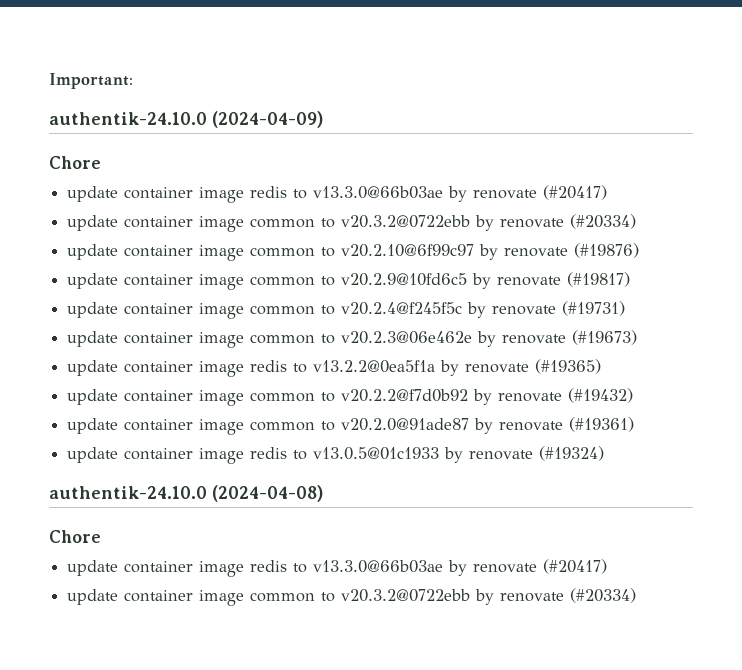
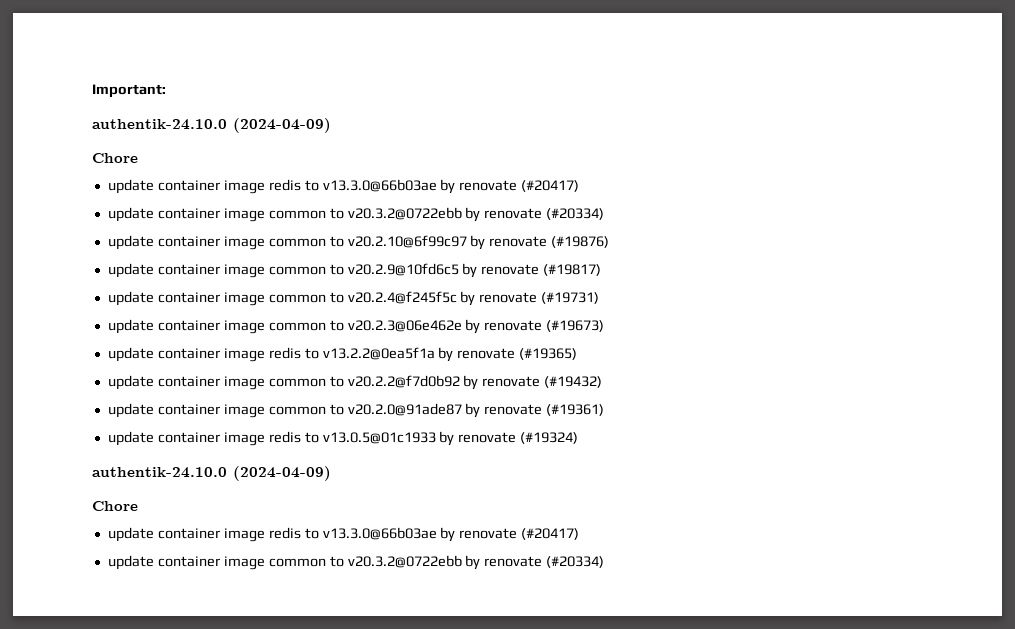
  update container image redis to v13.0.5@01c1933 by renovate (#19324)
- authentik-24.10.0 (2024-04-08)
+ authentik-24.10.0 (2024-04-09)

